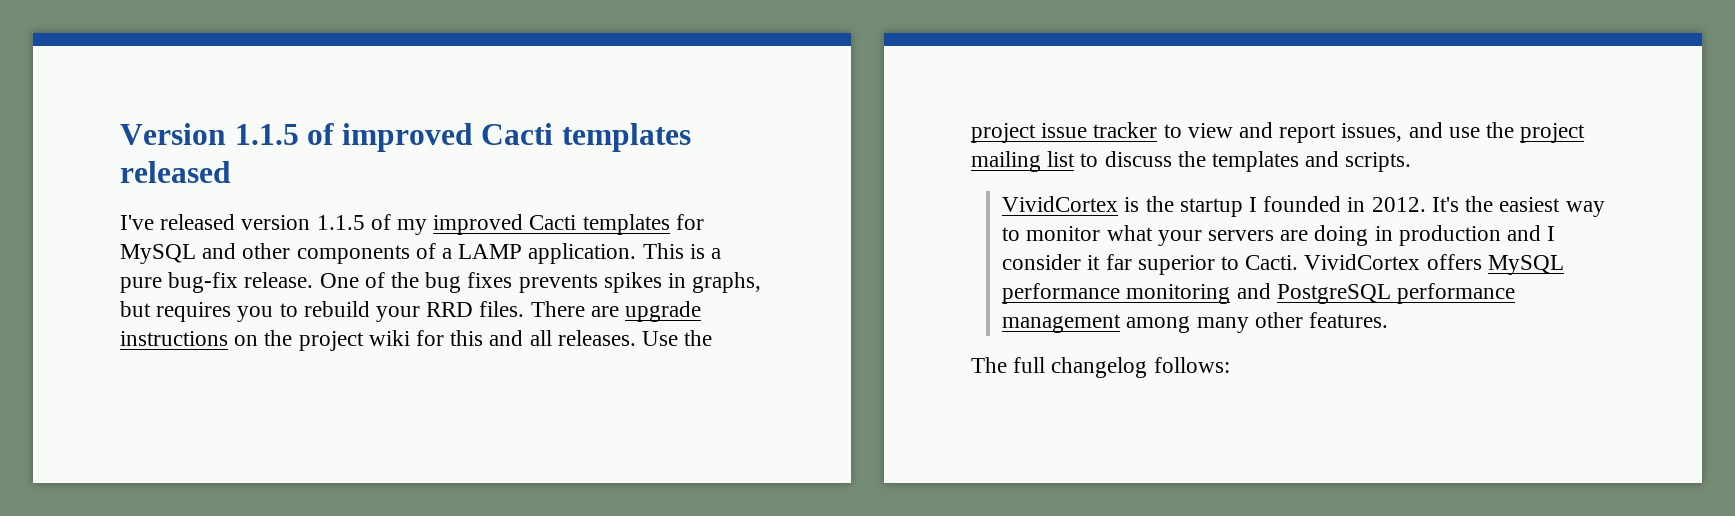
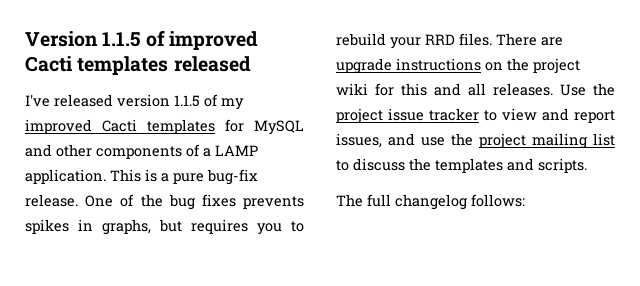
- VividCortex is the startup I founded in 2012. It's the easiest way to monitor what your servers are doing in production and I consider it far superior to Cacti. VividCortex offers MySQL performance monitoring and PostgreSQL performance management among many other features.

